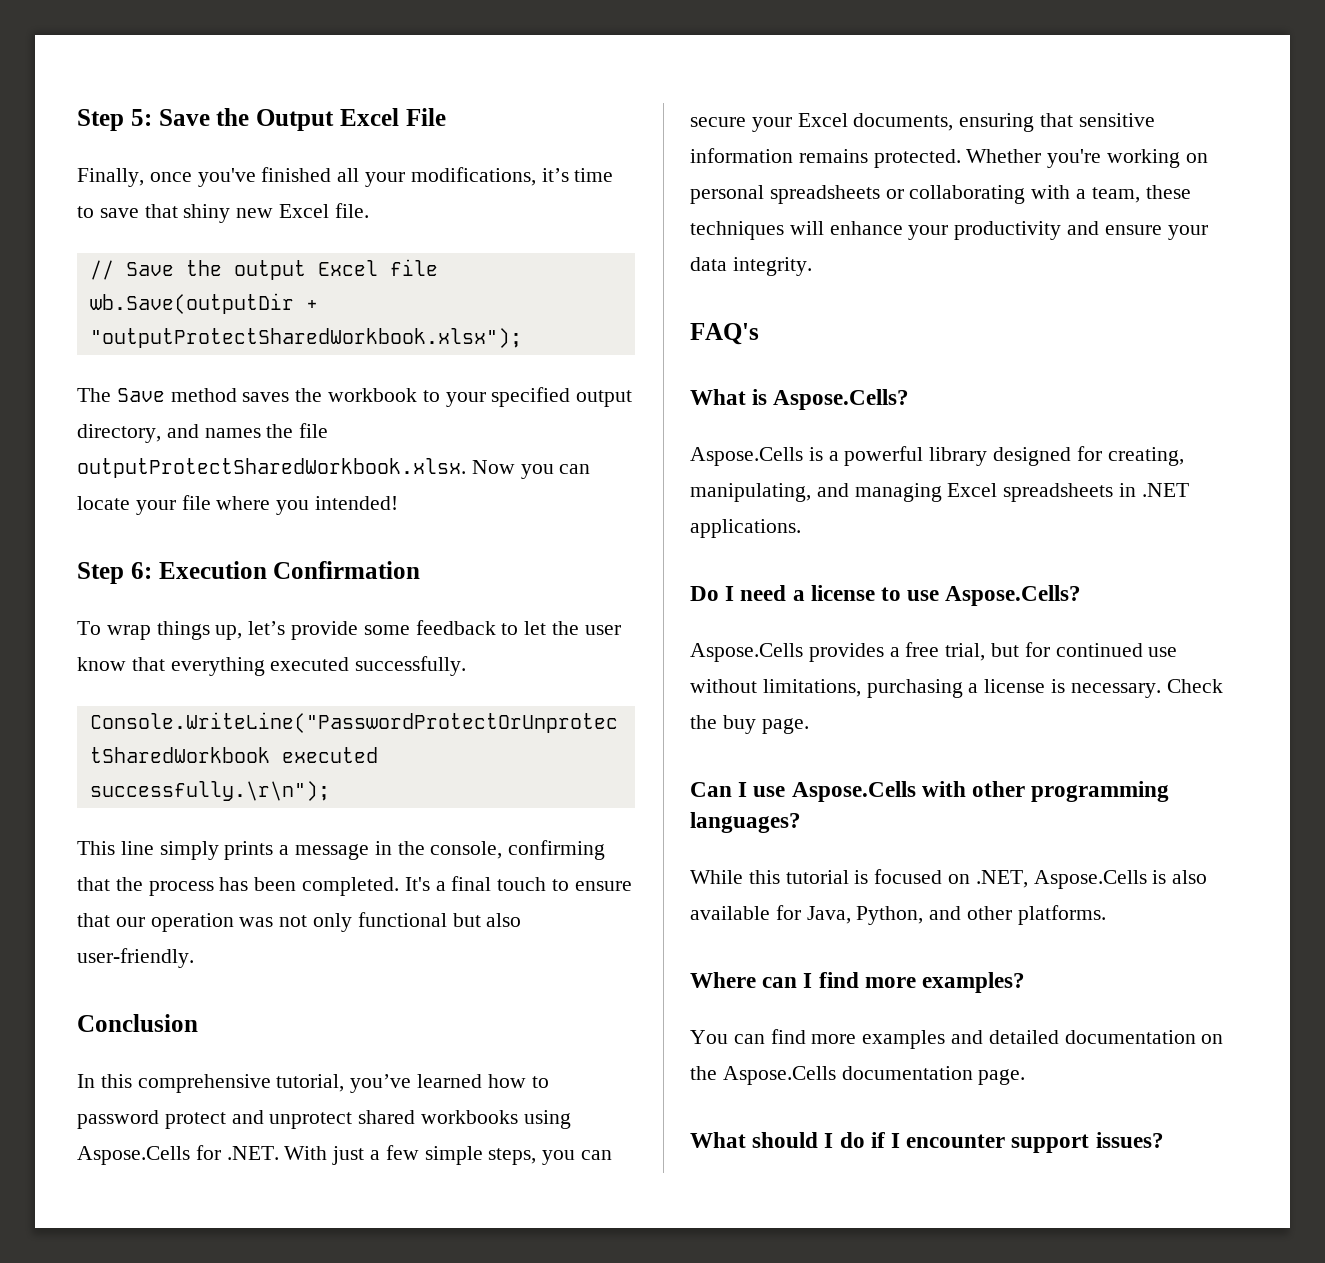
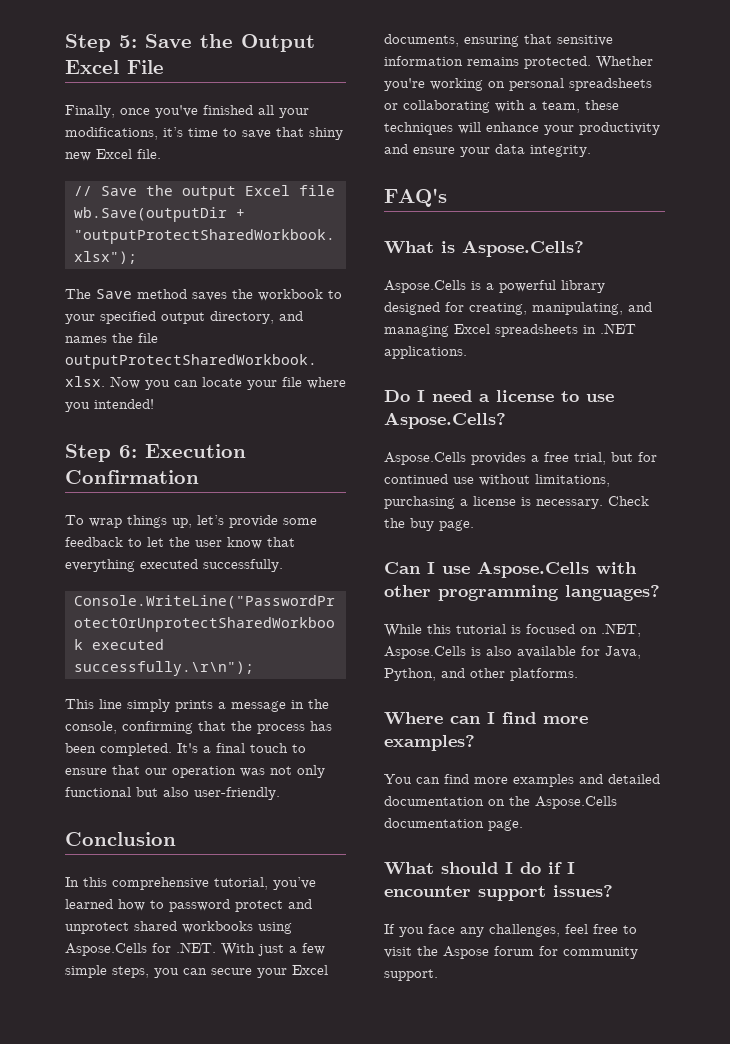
+ If you face any challenges, feel free to visit the Aspose forum for community support.

